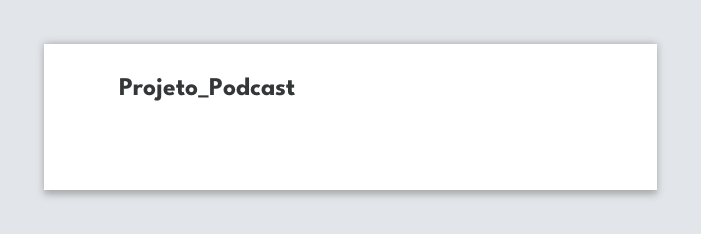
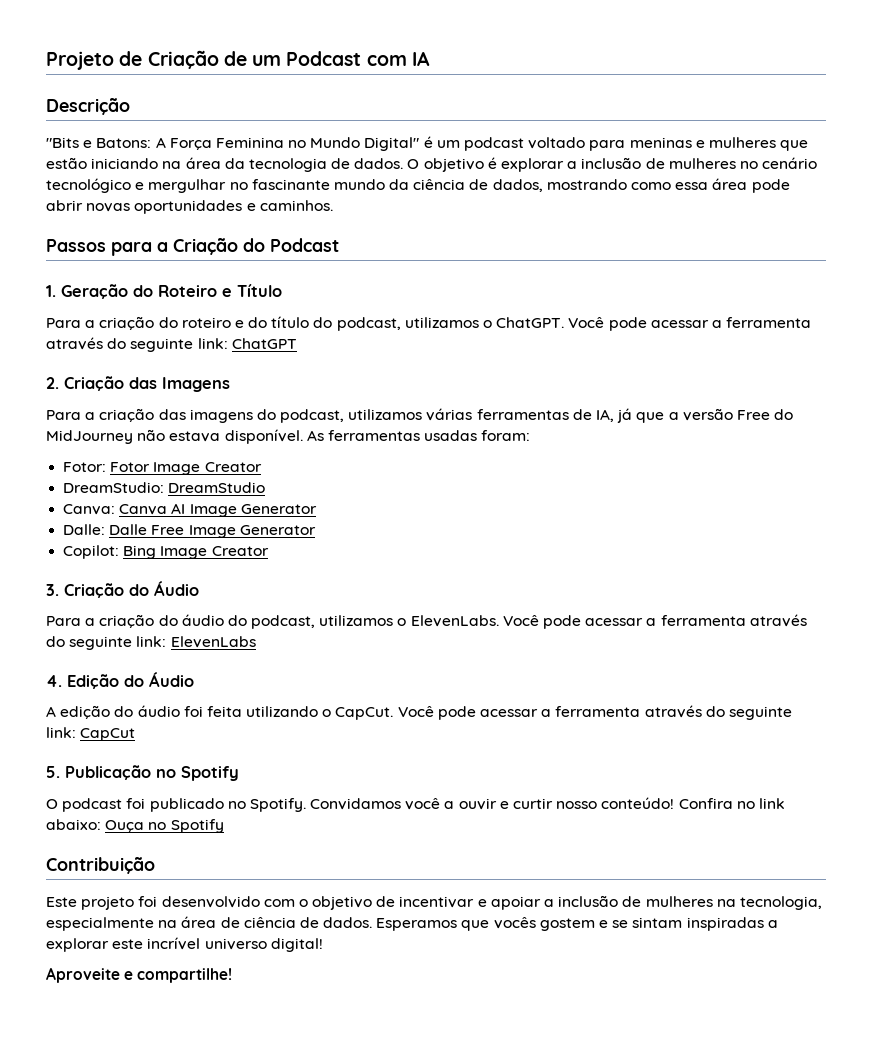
- Projeto_Podcast
+ Projeto de Criação de um Podcast com IA
+ Descrição
+ "Bits e Batons: A Força Feminina no Mundo Digital" é um podcast voltado para meninas e mulheres que estão iniciando na área da tecnologia de dados. O objetivo é explorar a inclusão de mulheres no cenário tecnológico e mergulhar no fascinante mundo da ciência de dados, mostrando como essa área pode abrir novas oportunidades e caminhos.
+ Passos para a Criação do Podcast
+ 1. Geração do Roteiro e Título
+ Para a criação do roteiro e do título do podcast, utilizamos o ChatGPT. Você pode acessar a ferramenta através do seguinte link: ChatGPT
+ 2. Criação das Imagens
+ Para a criação das imagens do podcast, utilizamos várias ferramentas de IA, já que a versão Free do MidJourney não estava disponível. As ferramentas usadas foram:
+ Fotor: Fotor Image Creator
+ DreamStudio: DreamStudio
+ Canva: Canva AI Image Generator
+ Dalle: Dalle Free Image Generator
+ Copilot: Bing Image Creator
+ 3. Criação do Áudio
+ Para a criação do áudio do podcast, utilizamos o ElevenLabs. Você pode acessar a ferramenta através do seguinte link: ElevenLabs
+ 4. Edição do Áudio
+ A edição do áudio foi feita utilizando o CapCut. Você pode acessar a ferramenta através do seguinte link: CapCut
+ 5. Publicação no Spotify
+ O podcast foi publicado no Spotify. Convidamos você a ouvir e curtir nosso conteúdo! Confira no link abaixo: Ouça no Spotify
+ Contribuição
+ Este projeto foi desenvolvido com o objetivo de incentivar e apoiar a inclusão de mulheres na tecnologia, especialmente na área de ciência de dados. Esperamos que vocês gostem e se sintam inspiradas a explorar este incrível universo digital!
+ Aproveite e compartilhe!

